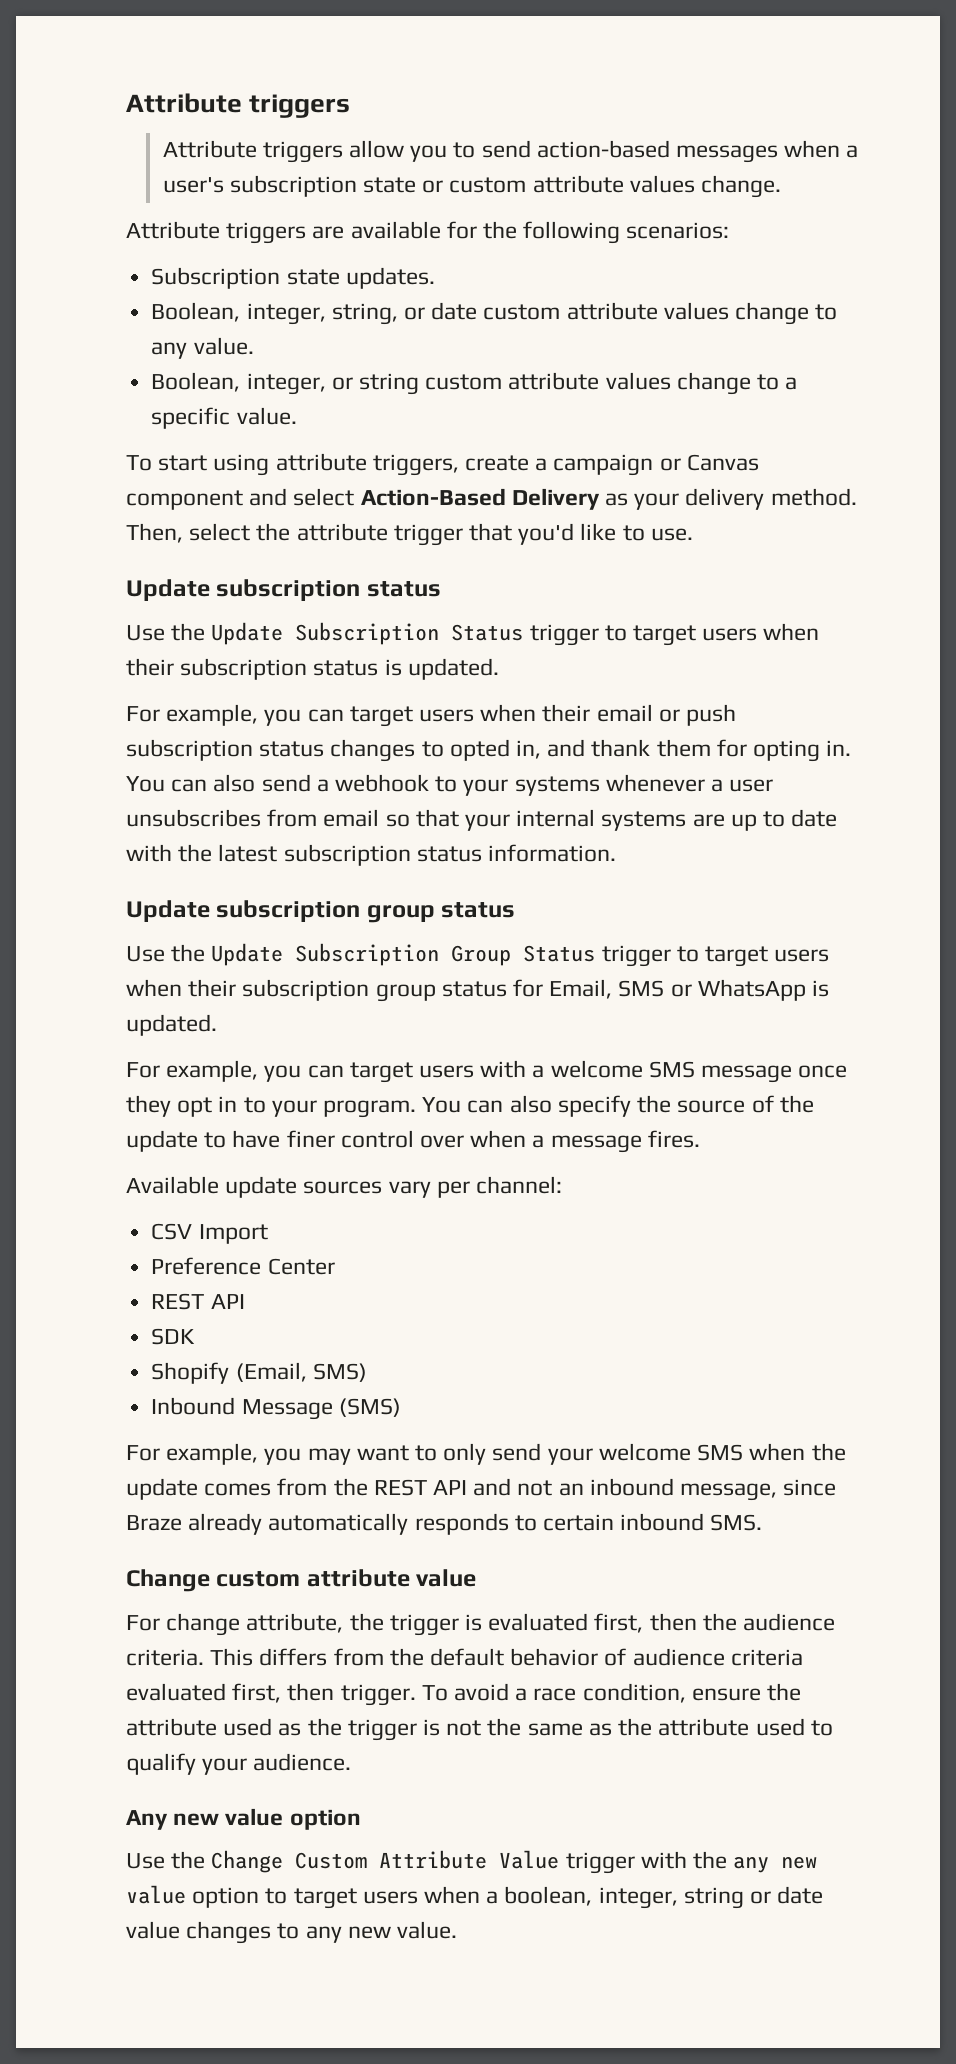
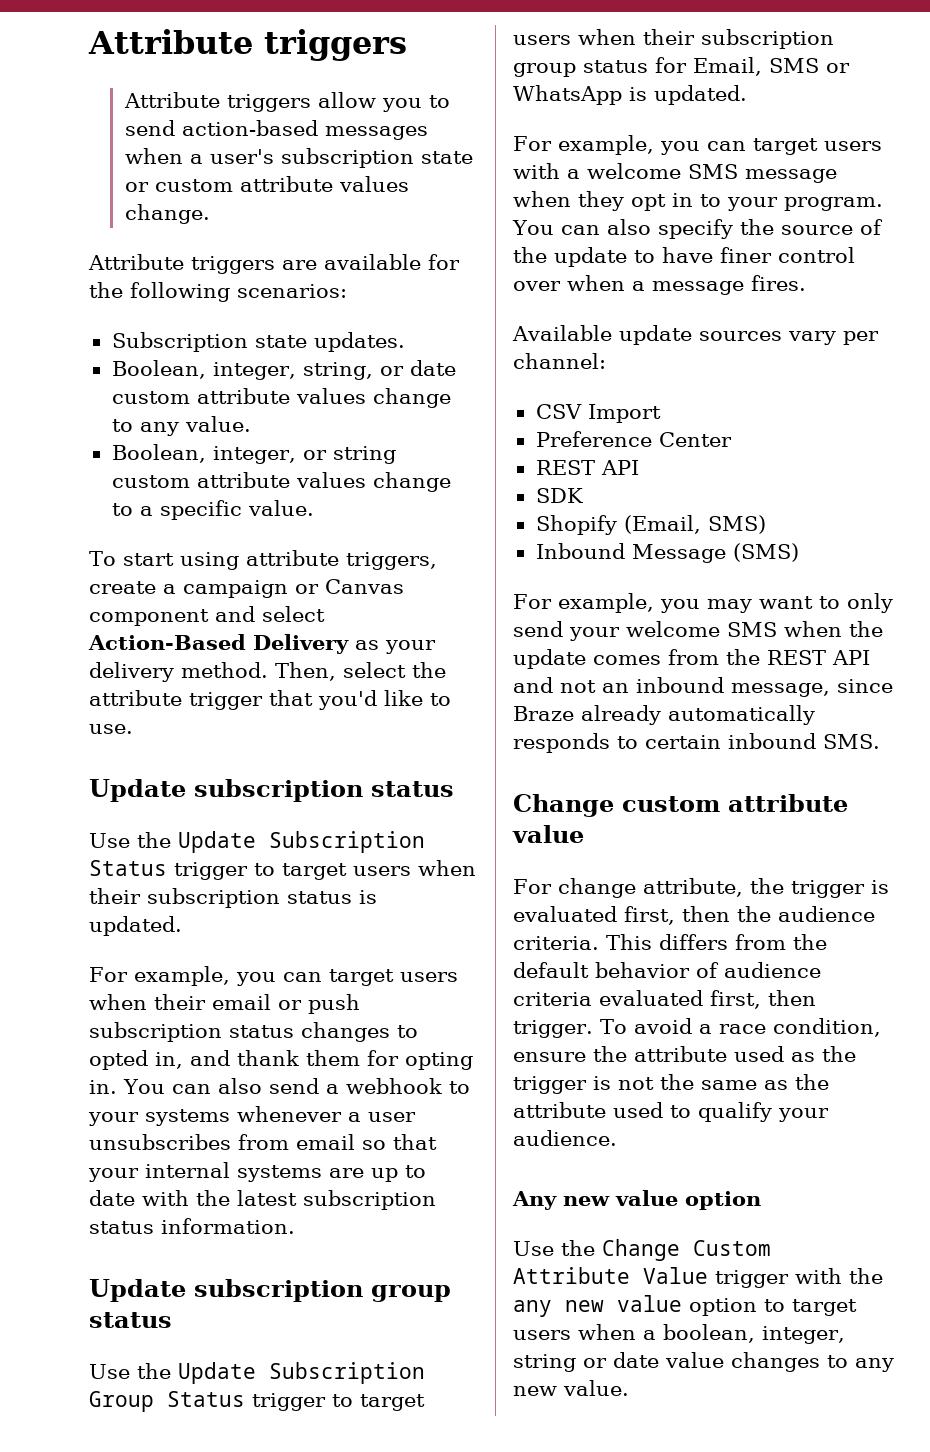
- For example, you can target users with a welcome SMS message once they opt in to your program.
+ For example, you can target users with a welcome SMS message when they opt in to your program.

